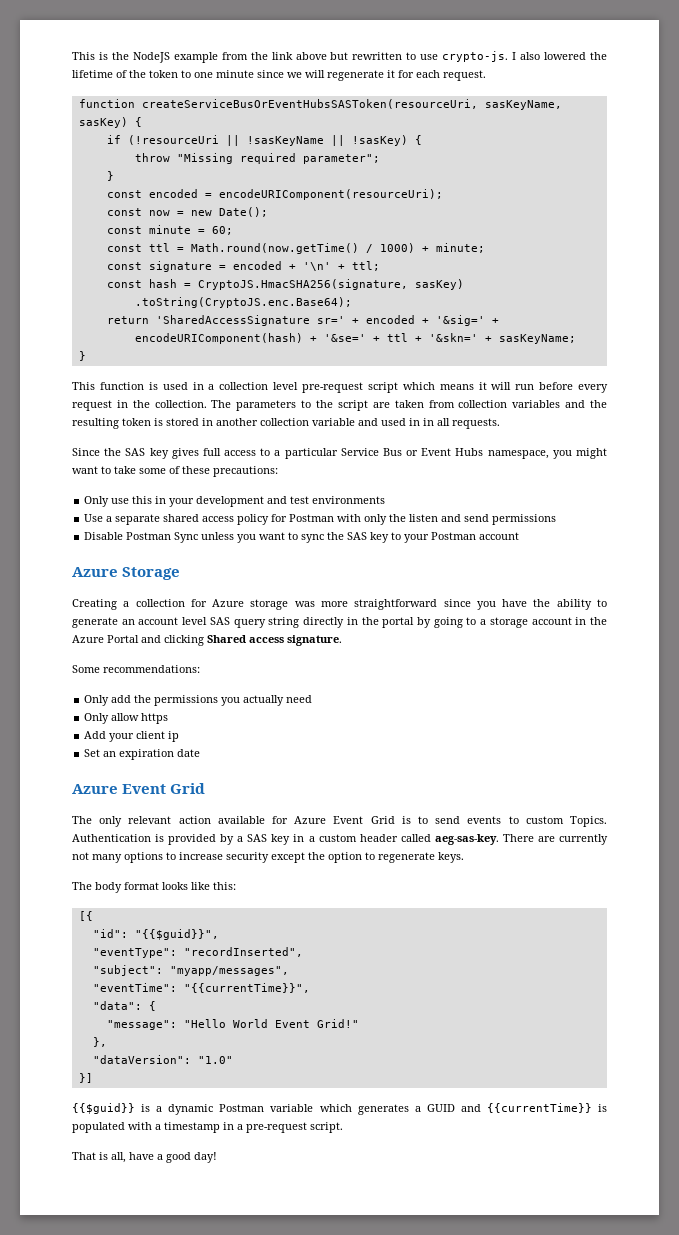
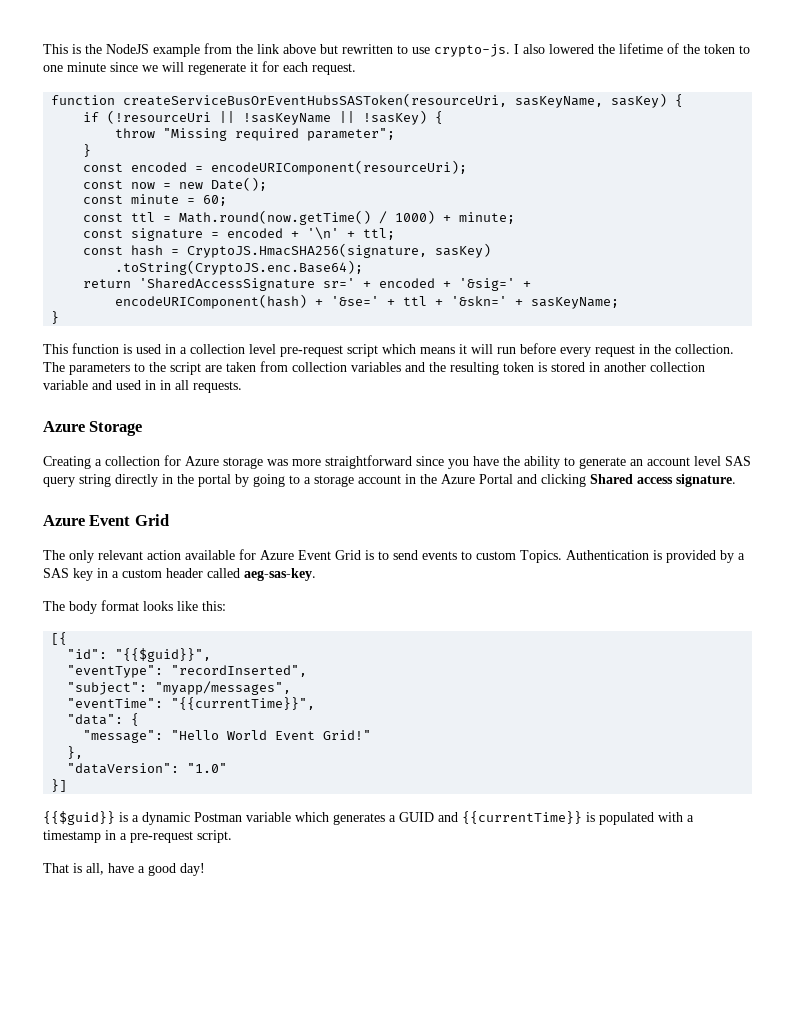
- Since the SAS key gives full access to a particular Service Bus or Event Hubs namespace, you might want to take some of these precautions:
- Only use this in your development and test environments
- Use a separate shared access policy for Postman with only the listen and send permissions
- Disable Postman Sync unless you want to sync the SAS key to your Postman account
- Some recommendations:
- Only add the permissions you actually need
- Only allow https
- Add your client ip
- Set an expiration date
- There are currently not many options to increase security except the option to regenerate keys.

